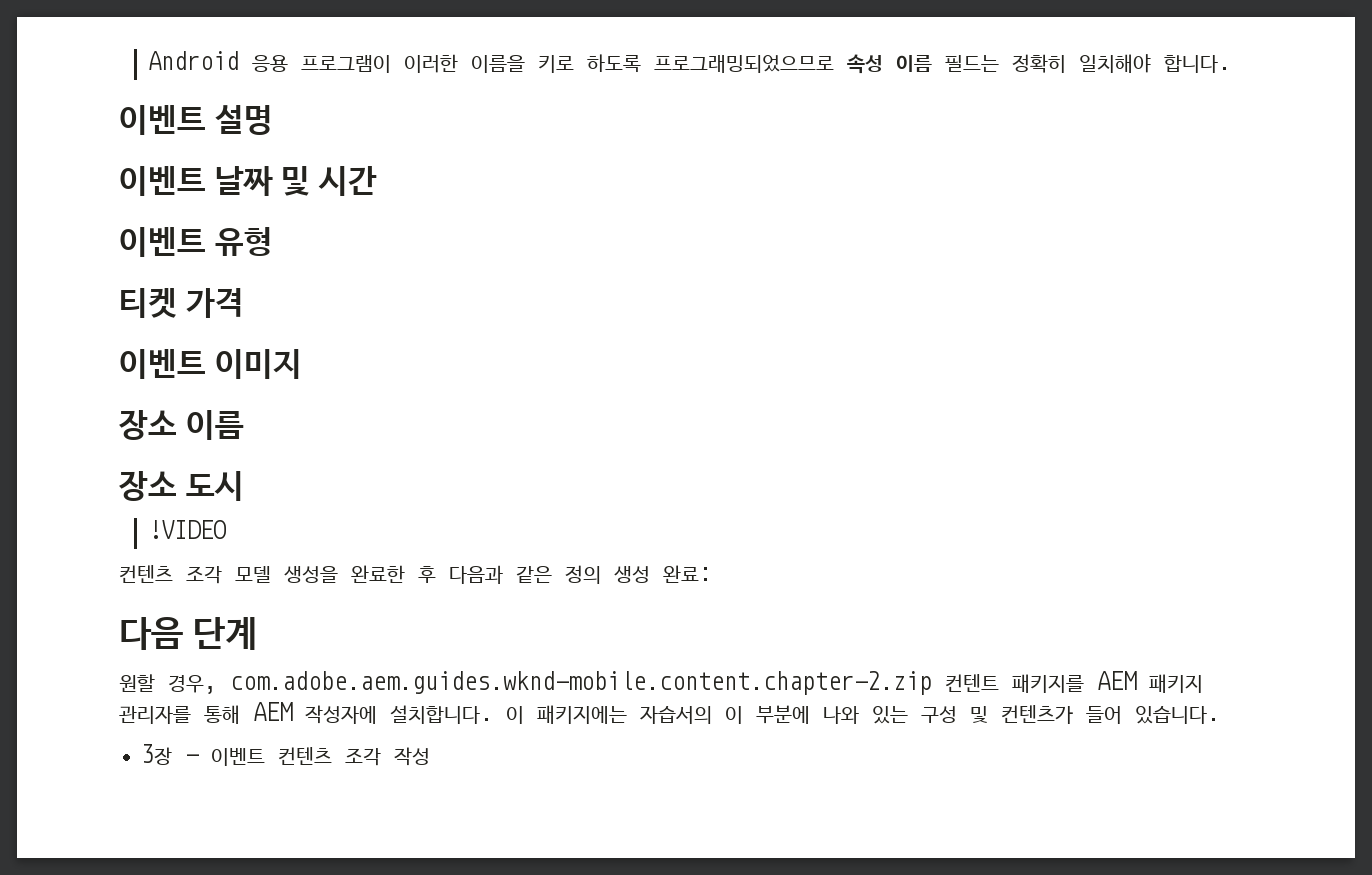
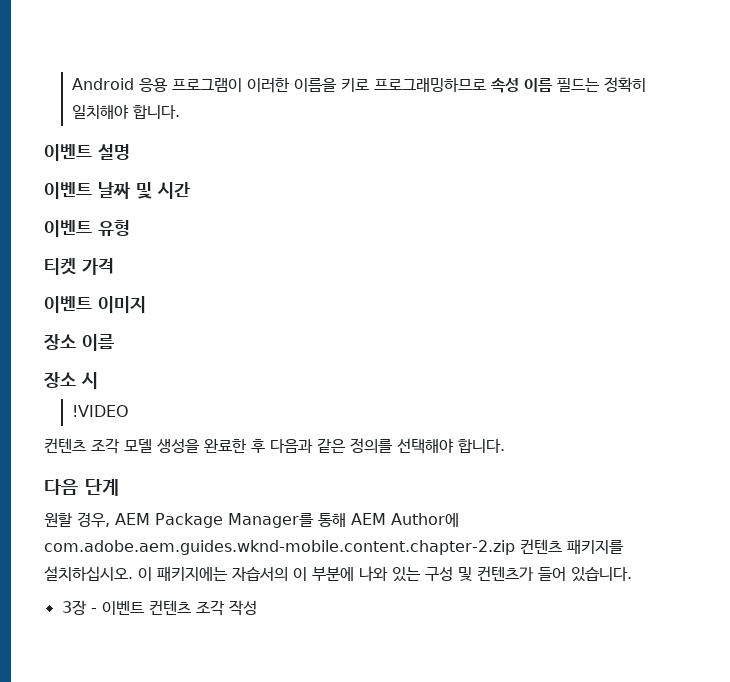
- Android 응용 프로그램이 이러한 이름을 키로 하도록 프로그래밍되었으므로 속성 이름 필드는 정확히 일치해야 합니다.
+ Android 응용 프로그램이 이러한 이름을 키로 프로그래밍하므로 속성 이름 필드는 정확히 일치해야 합니다.
- 장소 도시
+ 장소 시
- 컨텐츠 조각 모델 생성을 완료한 후 다음과 같은 정의 생성 완료:
+ 컨텐츠 조각 모델 생성을 완료한 후 다음과 같은 정의를 선택해야 합니다.
- 원할 경우, com.adobe.aem.guides.wknd-mobile.content.chapter-2.zip 컨텐트 패키지를 AEM 패키지 관리자를 통해 AEM 작성자에 설치합니다.
+ 원할 경우, AEM Package Manager를 통해 AEM Author에 com.adobe.aem.guides.wknd-mobile.content.chapter-2.zip 컨텐츠 패키지를 설치하십시오.

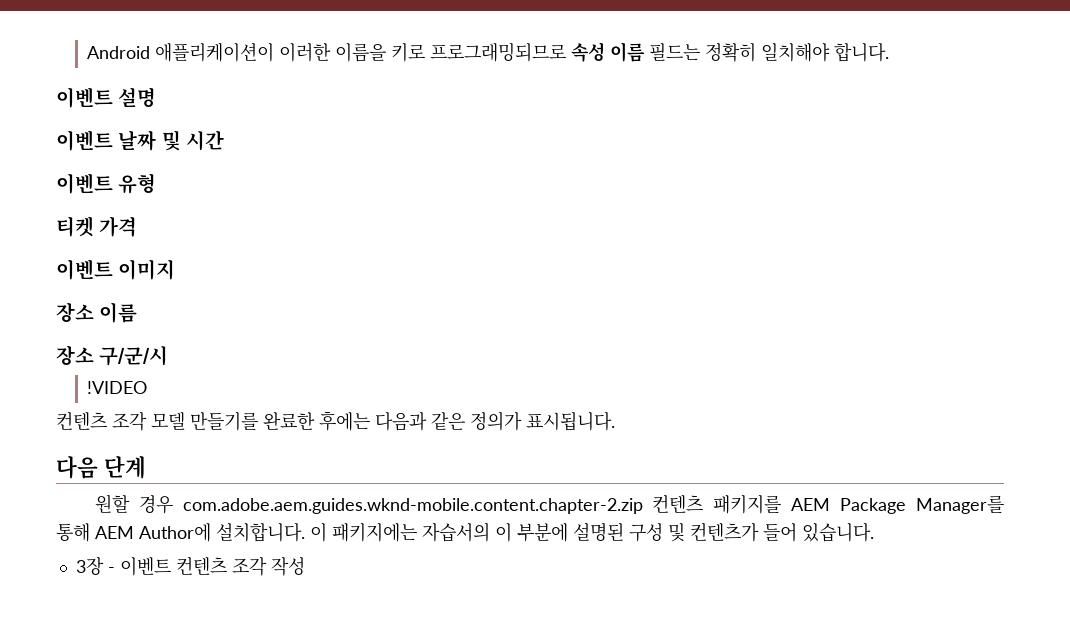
- Android 응용 프로그램이 이러한 이름을 키로 프로그래밍하므로 속성 이름 필드는 정확히 일치해야 합니다.
+ Android 애플리케이션이 이러한 이름을 키로 프로그래밍되므로 속성 이름 필드는 정확히 일치해야 합니다.
- 장소 시
+ 장소 구/군/시
- 컨텐츠 조각 모델 생성을 완료한 후 다음과 같은 정의를 선택해야 합니다.
+ 컨텐츠 조각 모델 만들기를 완료한 후에는 다음과 같은 정의가 표시됩니다.
- 원할 경우, AEM Package Manager를 통해 AEM Author에 com.adobe.aem.guides.wknd-mobile.content.chapter-2.zip 컨텐츠 패키지를 설치하십시오.
+ 원할 경우 com.adobe.aem.guides.wknd-mobile.content.chapter-2.zip 컨텐츠 패키지를 AEM Package Manager를 통해 AEM Author에 설치합니다.
- 이 패키지에는 자습서의 이 부분에 나와 있는 구성 및 컨텐츠가 들어 있습니다.
+ 이 패키지에는 자습서의 이 부분에 설명된 구성 및 컨텐츠가 들어 있습니다.

